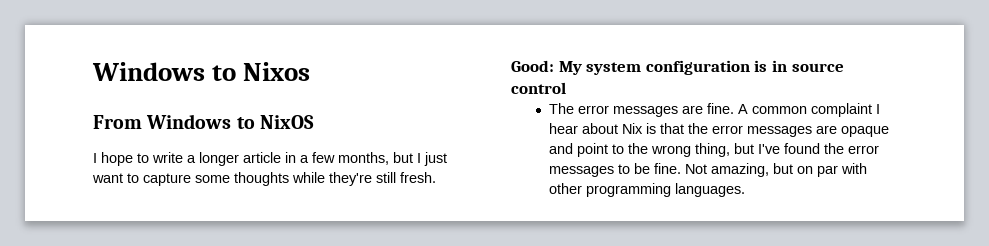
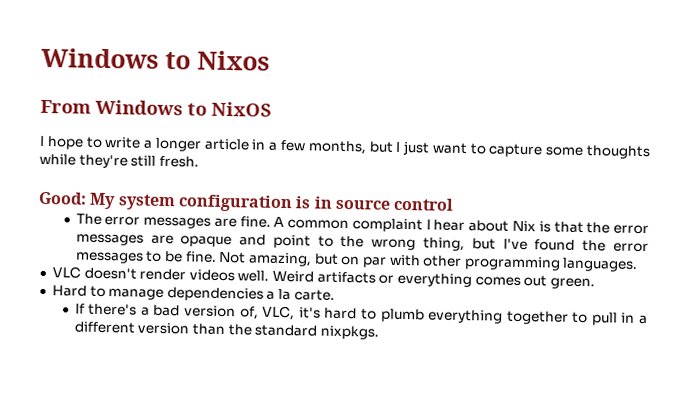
+ VLC doesn't render videos well. Weird artifacts or everything comes out green.
+ Hard to manage dependencies a la carte.
+ If there's a bad version of, VLC, it's hard to plumb everything together to pull in a different version than the standard nixpkgs.

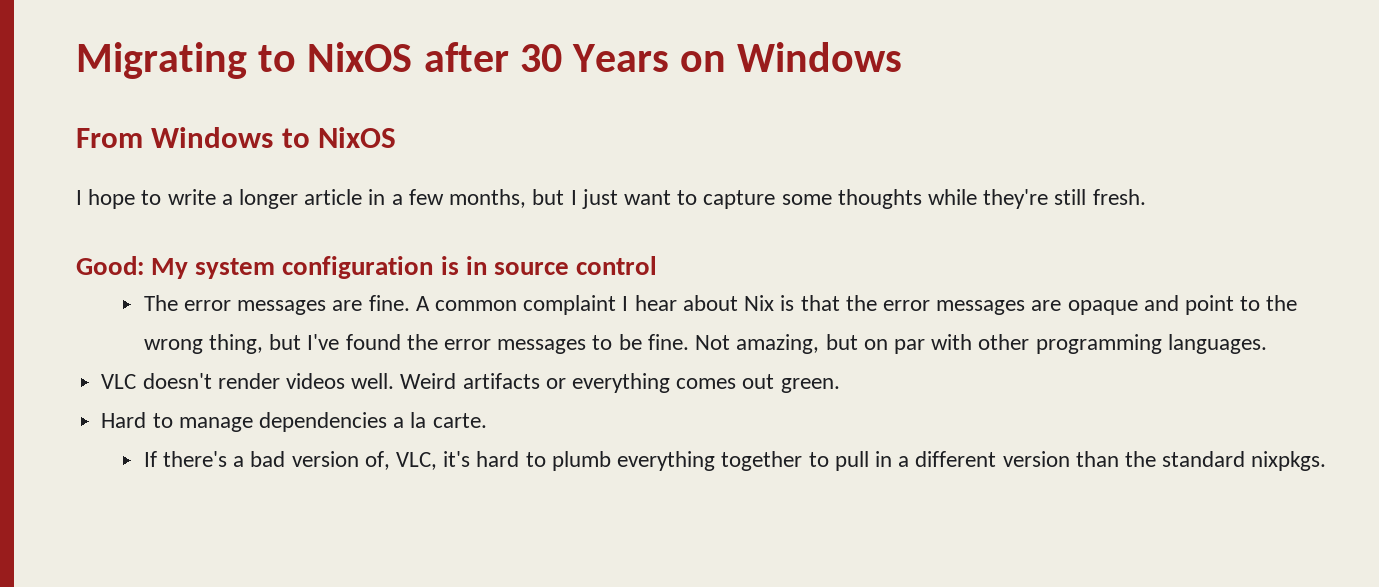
- Windows to Nixos
+ Migrating to NixOS after 30 Years on Windows

